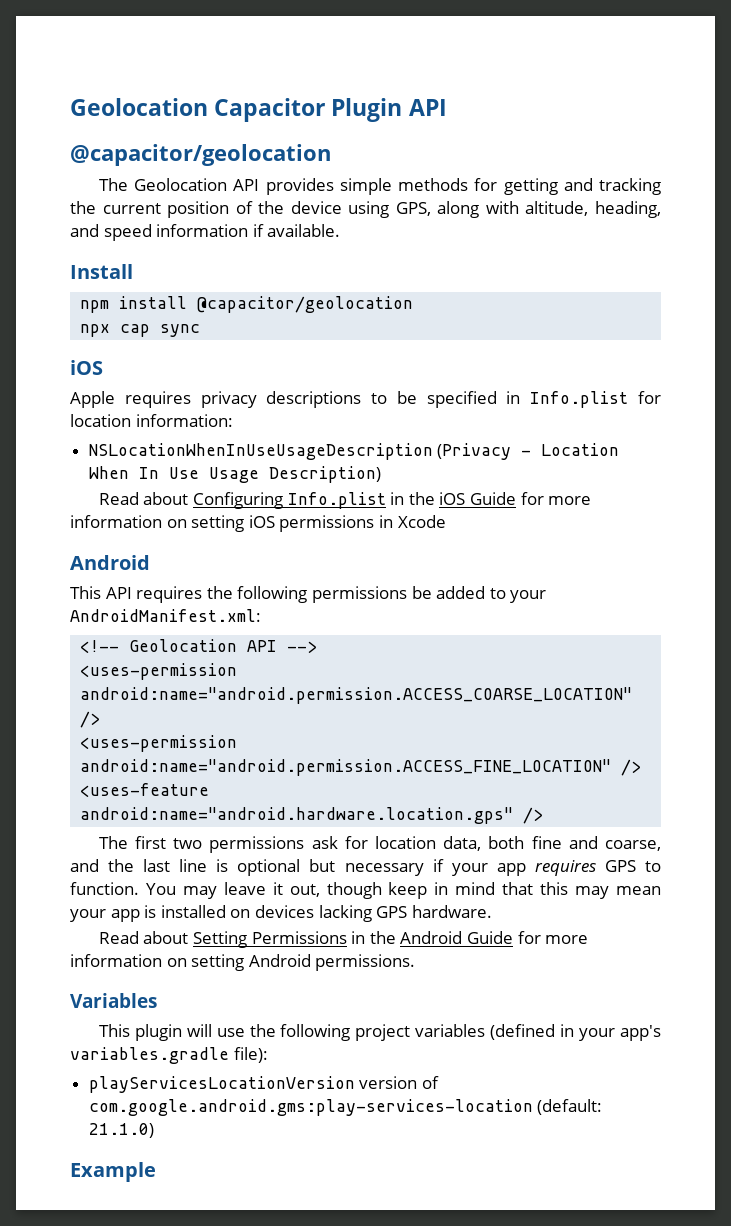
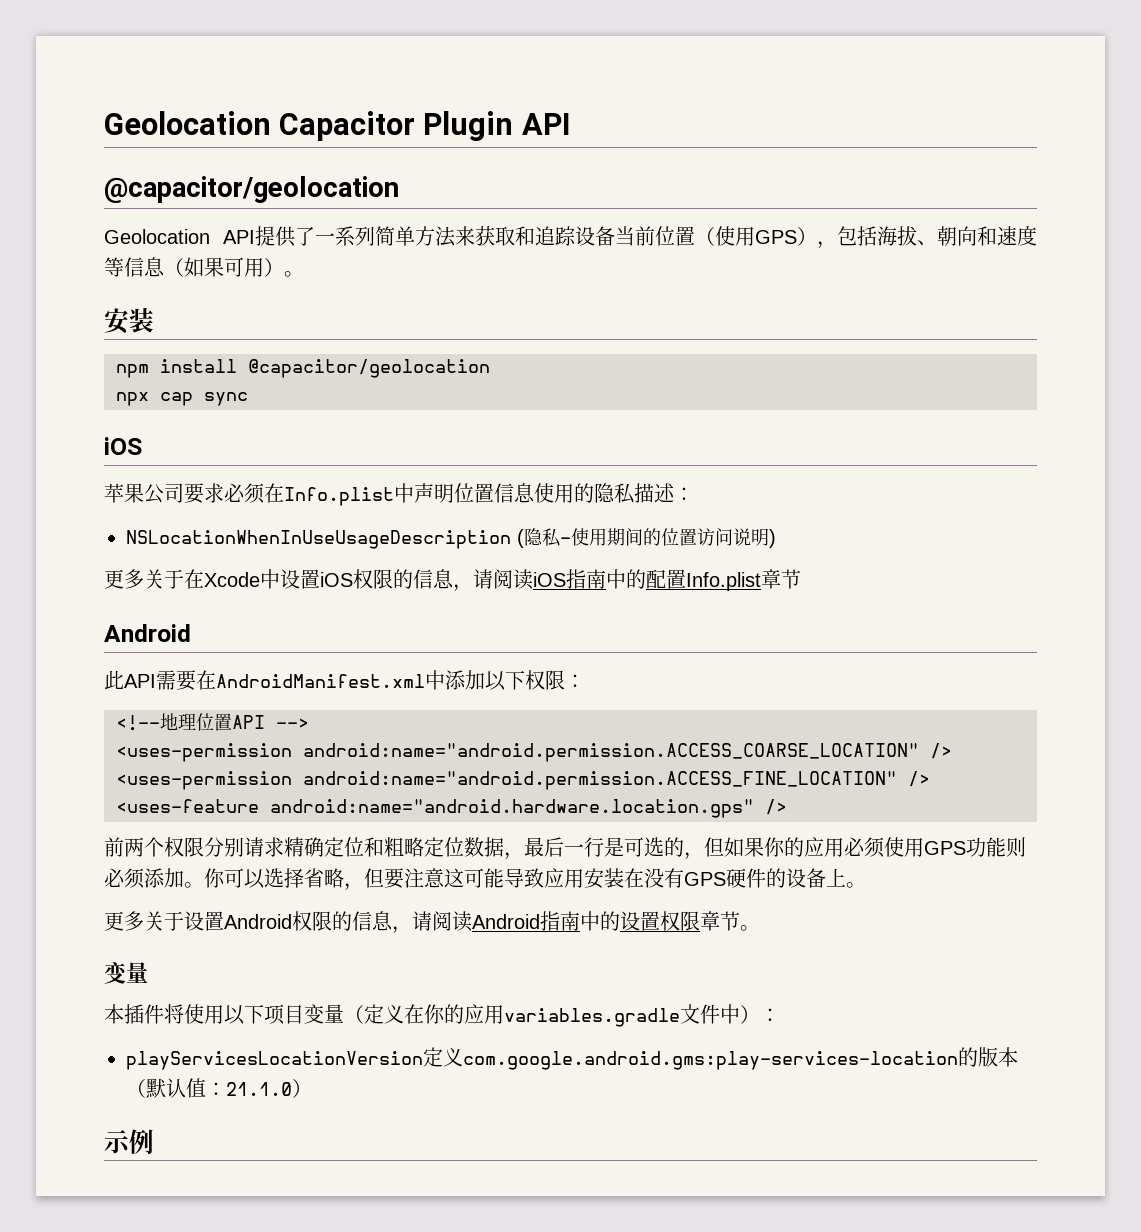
- The Geolocation API provides simple methods for getting and tracking the current position of the device using GPS, along with altitude, heading, and speed information if available.
- Install
+ Geolocation API提供了一系列简单方法来获取和追踪设备当前位置（使用GPS），包括海拔、朝向和速度等信息（如果可用）。
+ 安装
- Apple requires privacy descriptions to be specified in Info.plist for location information:
- NSLocationWhenInUseUsageDescription (Privacy - Location When In Use Usage Description)
- Read about Configuring Info.plist in the iOS Guide for more information on setting iOS permissions in Xcode
+ 苹果公司要求必须在Info.plist中声明位置信息使用的隐私描述：
+ NSLocationWhenInUseUsageDescription (隐私-使用期间的位置访问说明)
+ 更多关于在Xcode中设置iOS权限的信息，请阅读iOS指南中的配置Info.plist章节
  Android
- This API requires the following permissions be added to your AndroidManifest.xml:
+ 此API需要在AndroidManifest.xml中添加以下权限：
- <!-- Geolocation API -->
+ <!--地理位置API -->
- The first two permissions ask for location data, both fine and coarse, and the last line is optional but necessary if your app requires GPS to function. You may leave it out, though keep in mind that this may mean your app is installed on devices lacking GPS hardware.
- Read about Setting Permissions in the Android Guide for more information on setting Android permissions.
- Variables
- This plugin will use the following project variables (defined in your app's variables.gradle file):
- playServicesLocationVersion version of com.google.android.gms:play-services-location (default: 21.1.0)
- Example
+ 前两个权限分别请求精确定位和粗略定位数据，最后一行是可选的，但如果你的应用必须使用GPS功能则必须添加。你可以选择省略，但要注意这可能导致应用安装在没有GPS硬件的设备上。
+ 更多关于设置Android权限的信息，请阅读Android指南中的设置权限章节。
+ 变量
+ 本插件将使用以下项目变量（定义在你的应用variables.gradle文件中）：
+ playServicesLocationVersion定义com.google.android.gms:play-services-location的版本（默认值：21.1.0）
+ 示例

